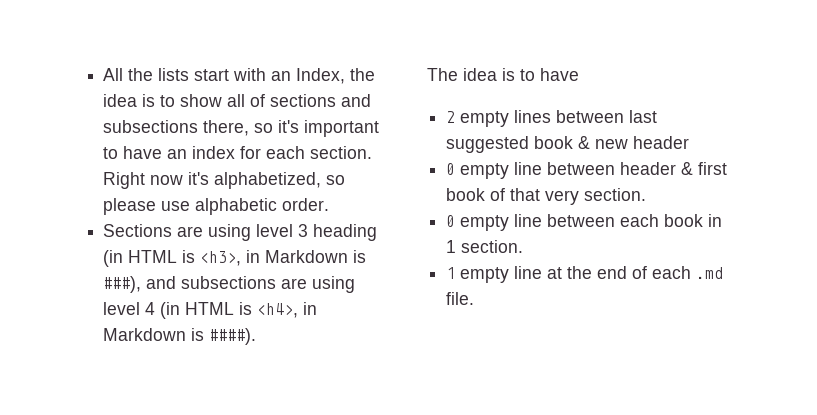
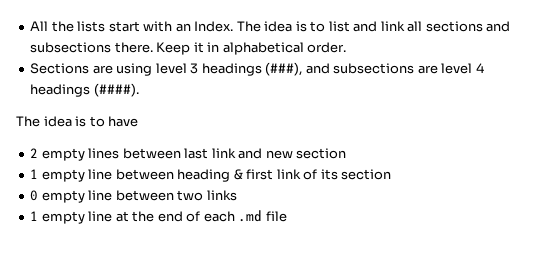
- All the lists start with an Index, the idea is to show all of sections and subsections there, so it's important to have an index for each section. Right now it's alphabetized, so please use alphabetic order.
+ All the lists start with an Index. The idea is to list and link all sections and subsections there. Keep it in alphabetical order.
- Sections are using level 3 heading (in HTML is <h3>, in Markdown is ###), and subsections are using level 4 (in HTML is <h4>, in Markdown is ####).
+ Sections are using level 3 headings (###), and subsections are level 4 headings (####).
- 2 empty lines between last suggested book & new header
- 0 empty line between header & first book of that very section.
- 0 empty line between each book in 1 section.
+ 2 empty lines between last link and new section
+ 1 empty line between heading & first link of its section
+ 0 empty line between two links
- 1 empty line at the end of each .md file.
+ 1 empty line at the end of each .md file

